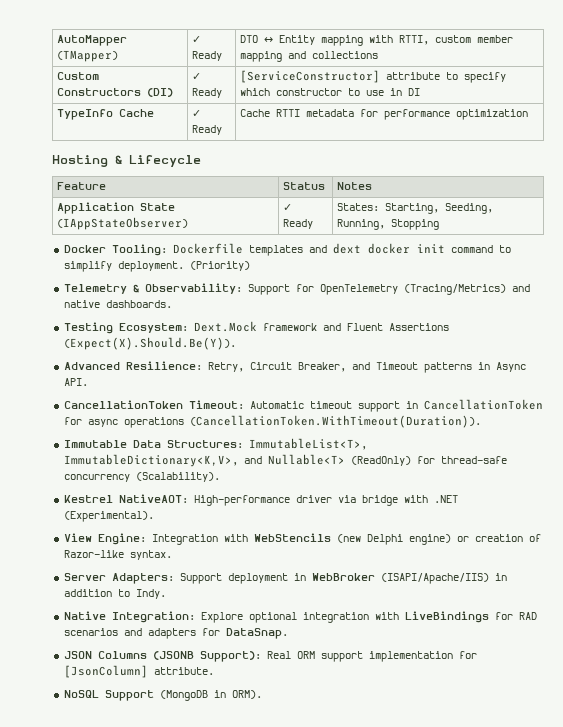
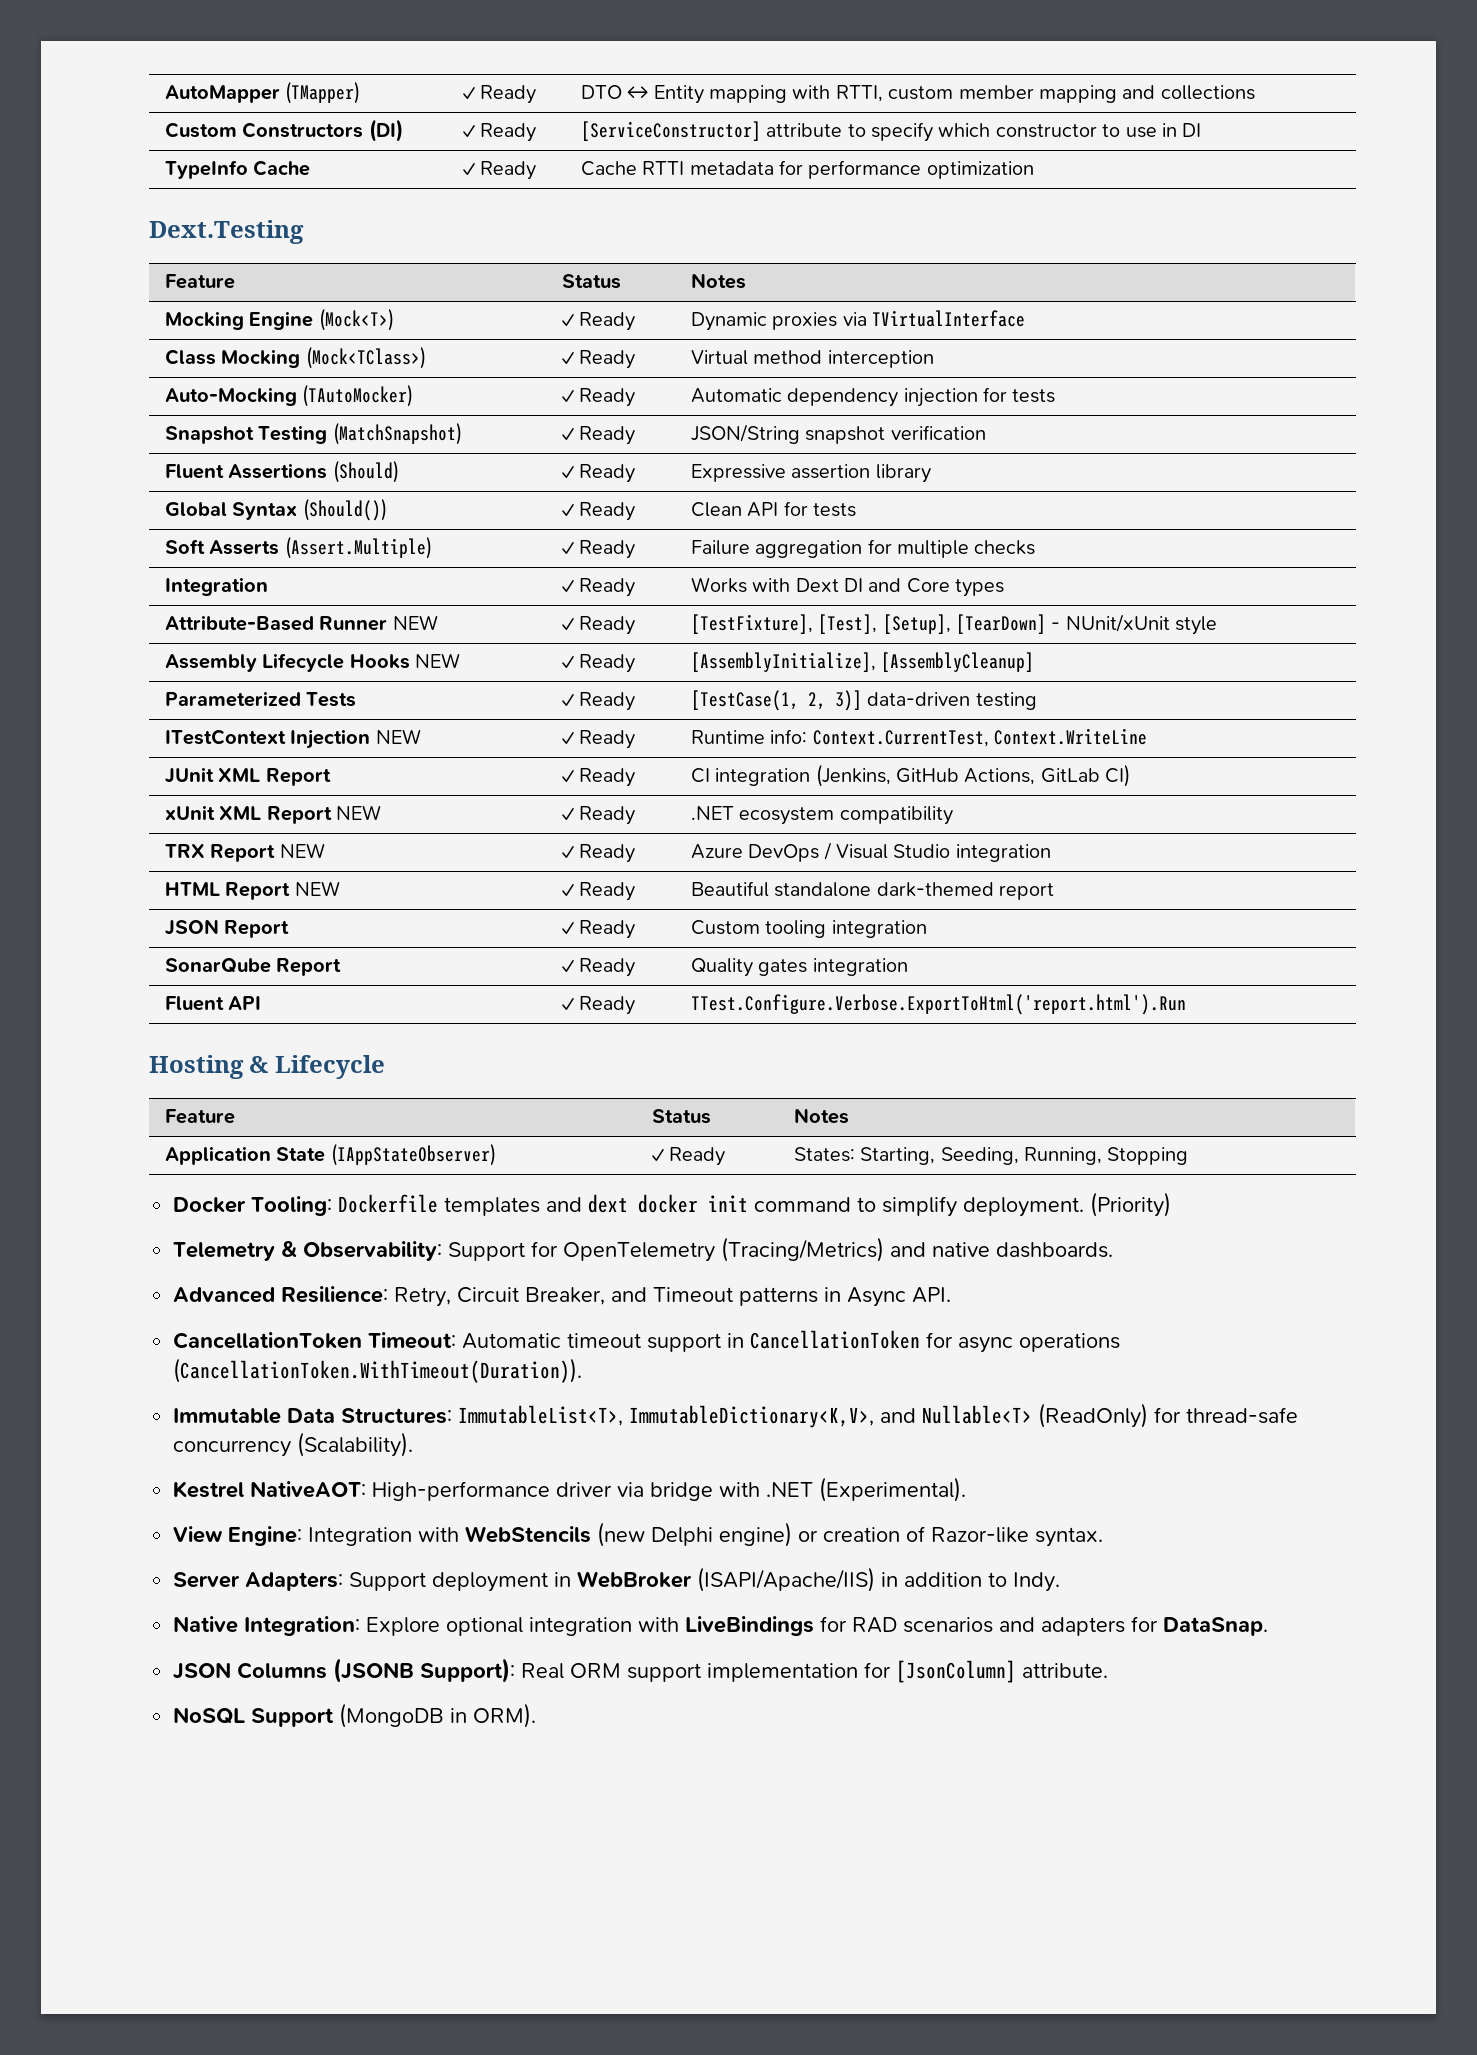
+ Dext.Testing
+ Feature | Status | Notes
+ Mocking Engine (Mock<T>) | ✓ Ready | Dynamic proxies via TVirtualInterface
+ Class Mocking (Mock<TClass>) | ✓ Ready | Virtual method interception
+ Auto-Mocking (TAutoMocker) | ✓ Ready | Automatic dependency injection for tests
+ Snapshot Testing (MatchSnapshot) | ✓ Ready | JSON/String snapshot verification
+ Fluent Assertions (Should) | ✓ Ready | Expressive assertion library
+ Global Syntax (Should()) | ✓ Ready | Clean API for tests
+ Soft Asserts (Assert.Multiple) | ✓ Ready | Failure aggregation for multiple checks
+ Integration | ✓ Ready | Works with Dext DI and Core types
+ Attribute-Based Runner NEW | ✓ Ready | [TestFixture], [Test], [Setup], [TearDown] - NUnit/xUnit style
+ Assembly Lifecycle Hooks NEW | ✓ Ready | [AssemblyInitialize], [AssemblyCleanup]
+ Parameterized Tests | ✓ Ready | [TestCase(1, 2, 3)] data-driven testing
+ ITestContext Injection NEW | ✓ Ready | Runtime info: Context.CurrentTest, Context.WriteLine
+ JUnit XML Report | ✓ Ready | CI integration (Jenkins, GitHub Actions, GitLab CI)
+ xUnit XML Report NEW | ✓ Ready | .NET ecosystem compatibility
+ TRX Report NEW | ✓ Ready | Azure DevOps / Visual Studio integration
+ HTML Report NEW | ✓ Ready | Beautiful standalone dark-themed report
+ JSON Report | ✓ Ready | Custom tooling integration
+ SonarQube Report | ✓ Ready | Quality gates integration
+ Fluent API | ✓ Ready | TTest.Configure.Verbose.ExportToHtml('report.html').Run
- Testing Ecosystem: Dext.Mock framework and Fluent Assertions (Expect(X).Should.Be(Y)).

